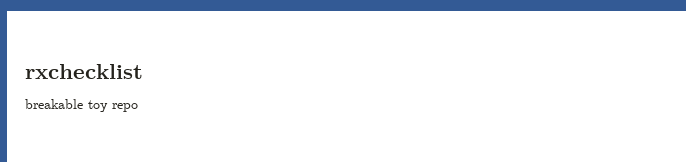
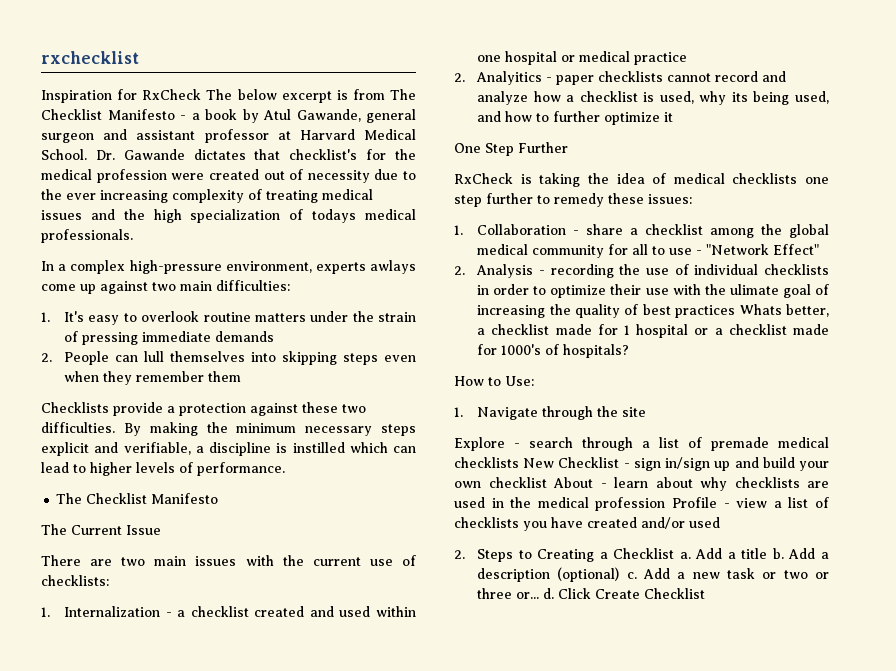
- breakable toy repo
+ Inspiration for RxCheck The below excerpt is from The Checklist Manifesto - a book by Atul Gawande, general surgeon and assistant professor at Harvard Medical School. Dr. Gawande dictates that checklist's for the medical profession were created out of necessity due to the ever increasing complexity of treating medical issues and the high specialization of todays medical professionals.
+ In a complex high-pressure environment, experts awlays come up against two main difficulties:
+ 1. It's easy to overlook routine matters under the strain of pressing immediate demands
+ 2. People can lull themselves into skipping steps even when they remember them
+ Checklists provide a protection against these two difficulties. By making the minimum necessary steps explicit and verifiable, a discipline is instilled which can lead to higher levels of performance.
+ The Checklist Manifesto
+ The Current Issue
+ There are two main issues with the current use of checklists:
+ 1. Internalization - a checklist created and used within one hospital or medical practice
+ 2. Analyitics - paper checklists cannot record and analyze how a checklist is used, why its being used, and how to further optimize it
+ One Step Further
+ RxCheck is taking the idea of medical checklists one step further to remedy these issues:
+ 1. Collaboration - share a checklist among the global medical community for all to use - "Network Effect"
+ 2. Analysis - recording the use of individual checklists in order to optimize their use with the ulimate goal of increasing the quality of best practices Whats better, a checklist made for 1 hospital or a checklist made for 1000's of hospitals?
+ How to Use:
+ 1. Navigate through the site
+ Explore - search through a list of premade medical checklists New Checklist - sign in/sign up and build your own checklist About - learn about why checklists are used in the medical profession Profile - view a list of checklists you have created and/or used
+ 2. Steps to Creating a Checklist a. Add a title b. Add a description (optional) c. Add a new task or two or three or... d. Click Create Checklist

